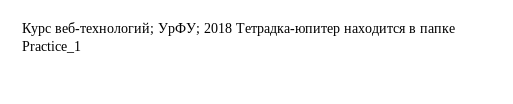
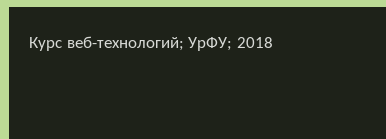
- Курс веб-технологий; УрФУ; 2018 Тетрадка-юпитер находится в папке Practice_1
+ Курс веб-технологий; УрФУ; 2018

